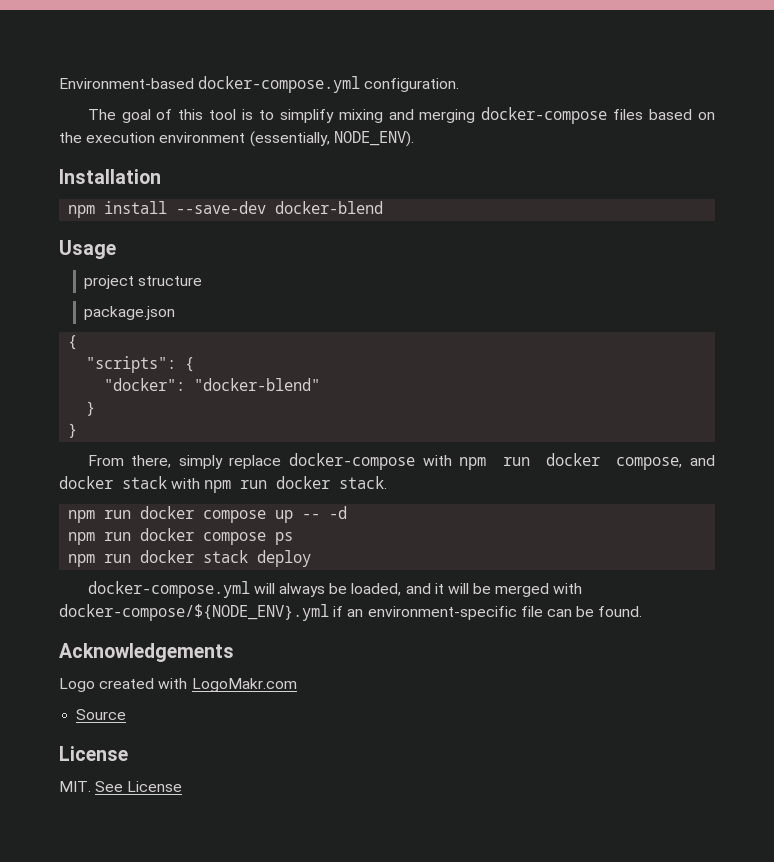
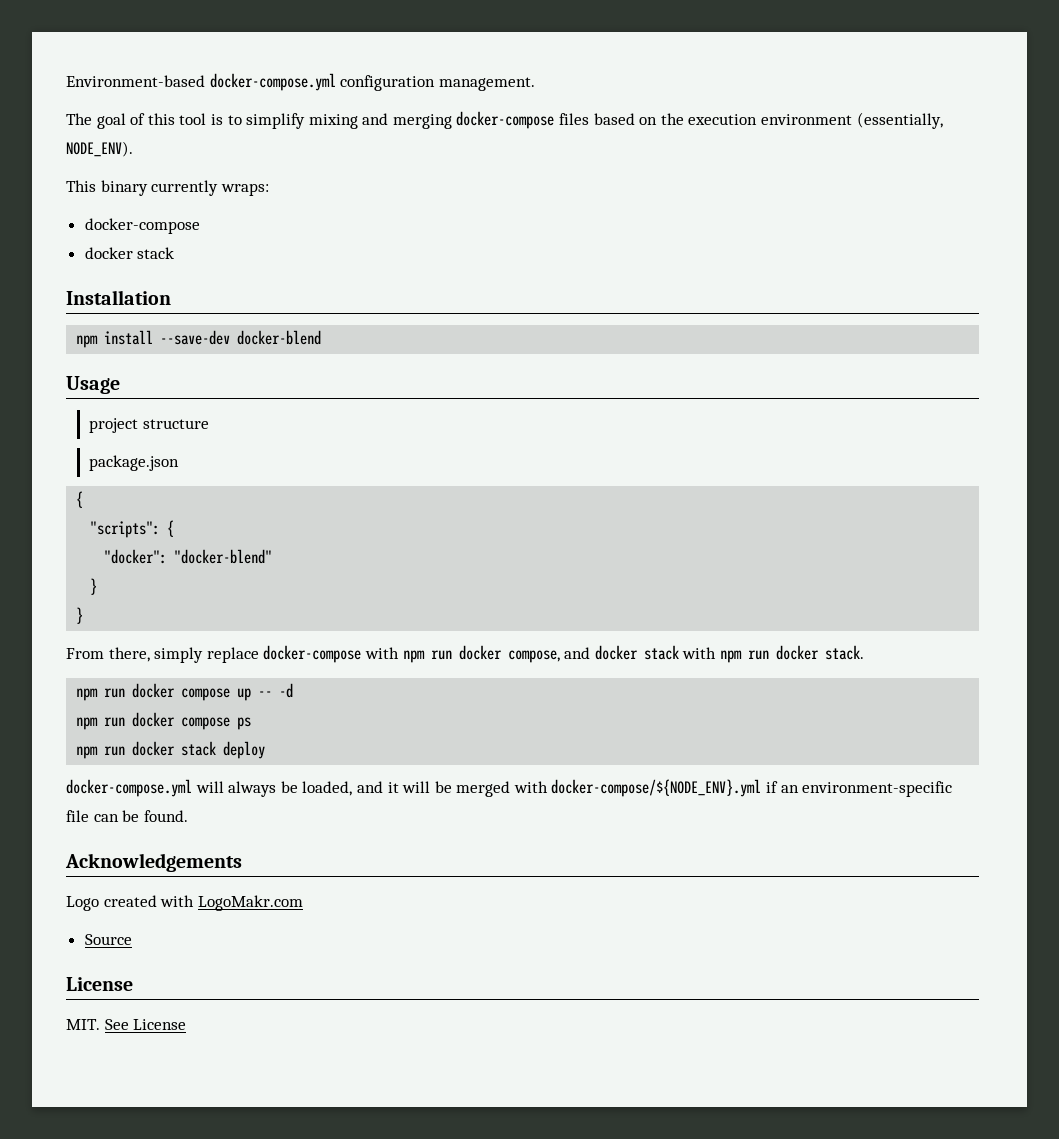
- Environment-based docker-compose.yml configuration.
+ Environment-based docker-compose.yml configuration management.
+ This binary currently wraps:
+ docker-compose
+ docker stack

